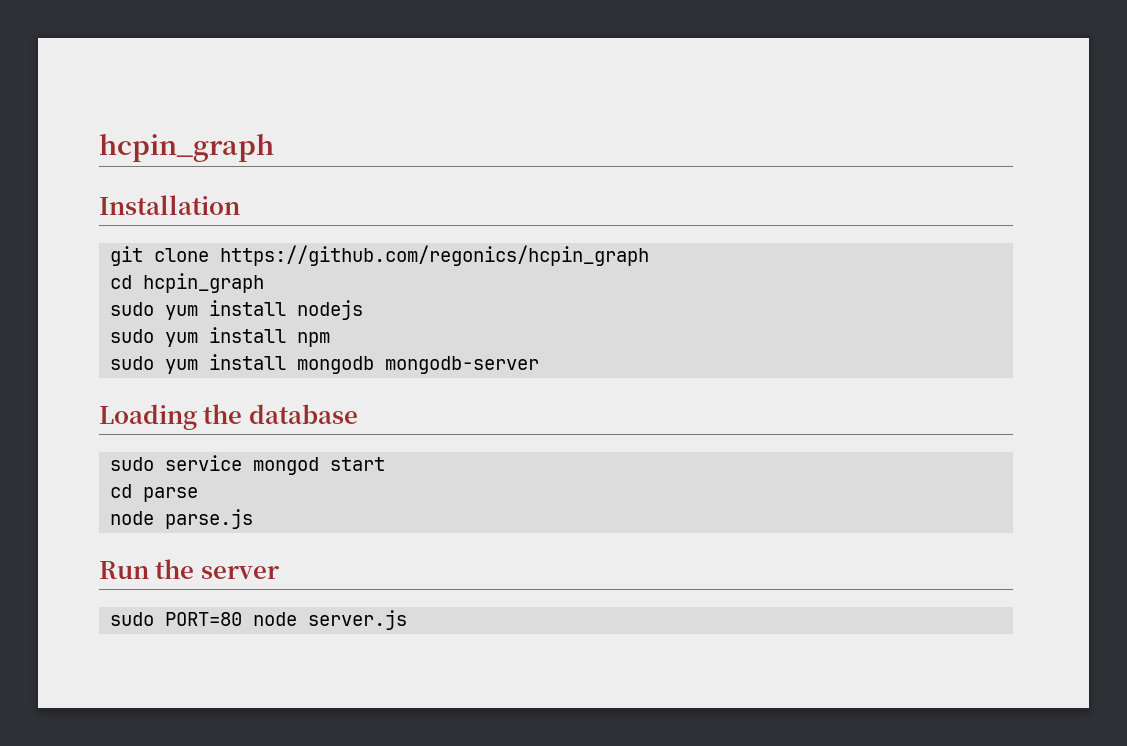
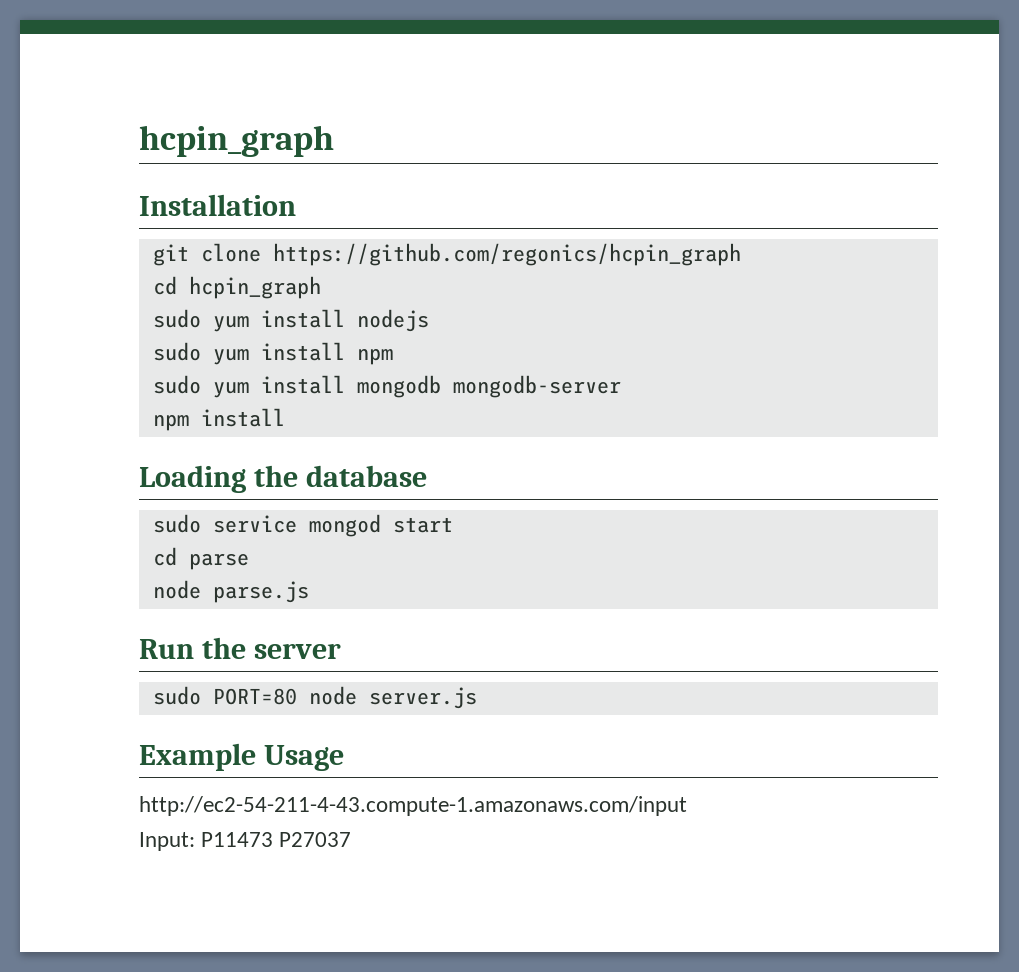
+ npm install
+ Example Usage
+ http://ec2-54-211-4-43.compute-1.amazonaws.com/input
+ Input: P11473 P27037

